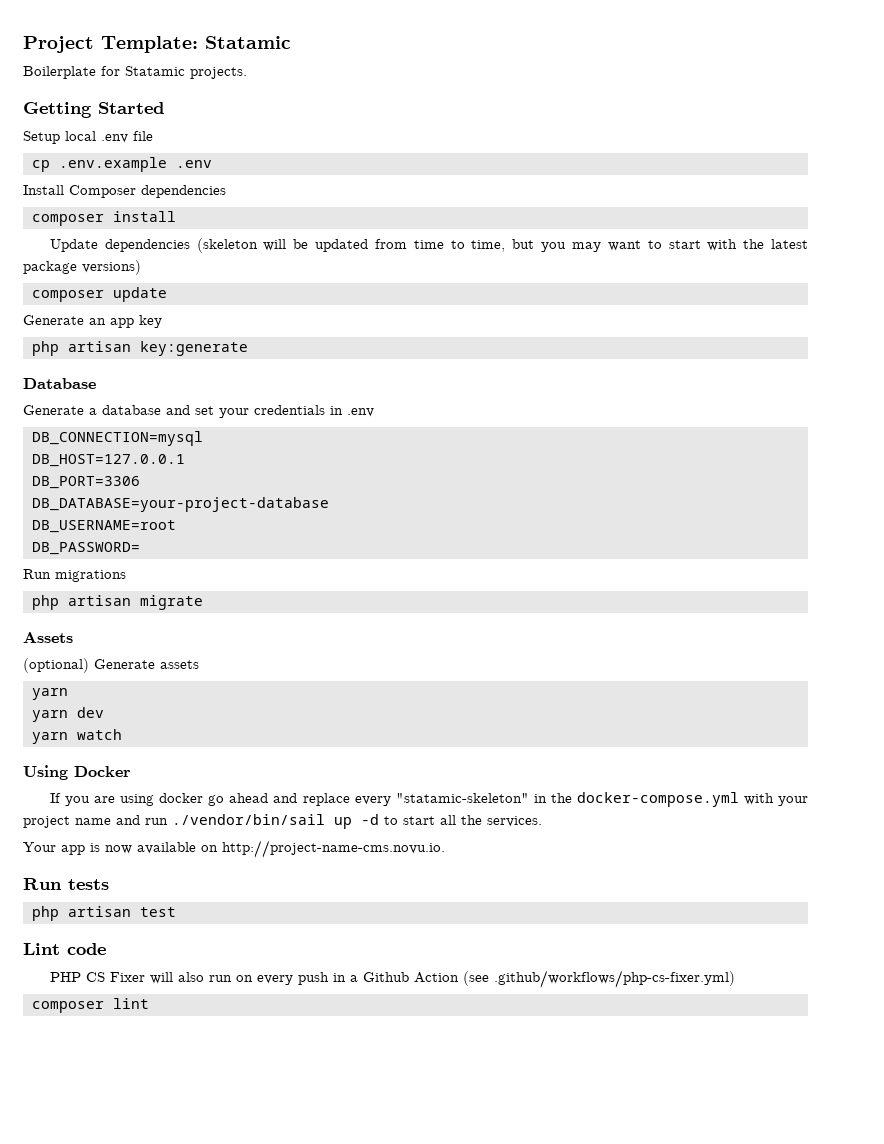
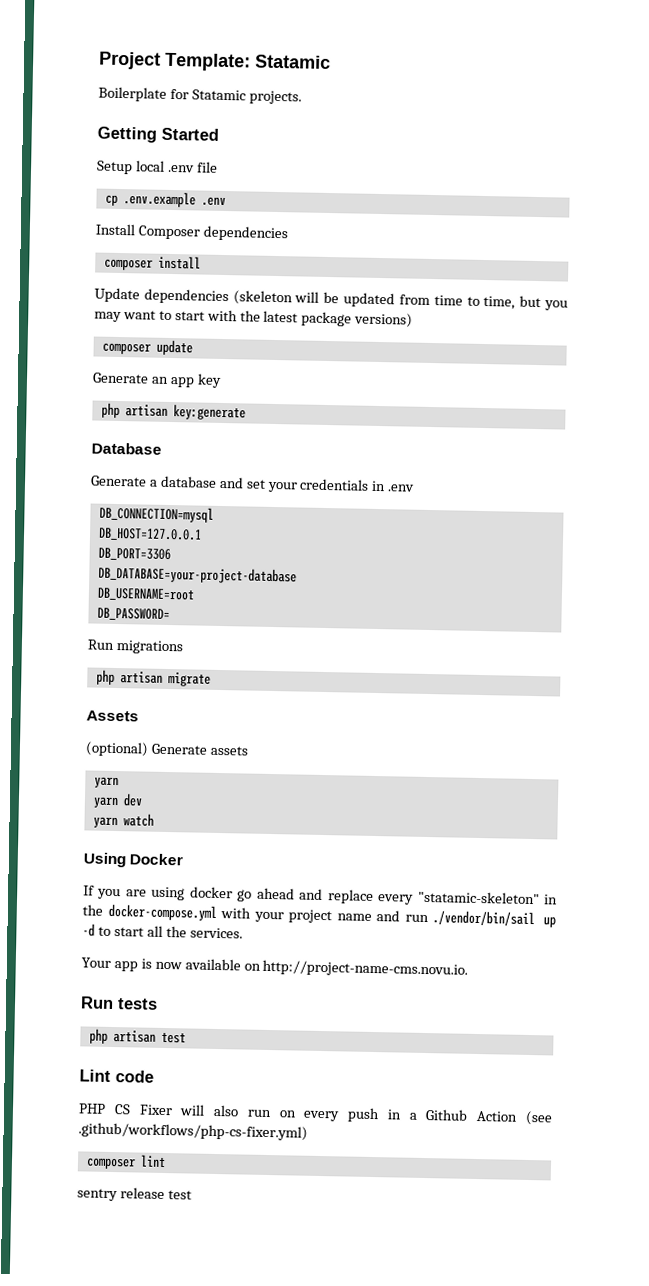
+ sentry release test

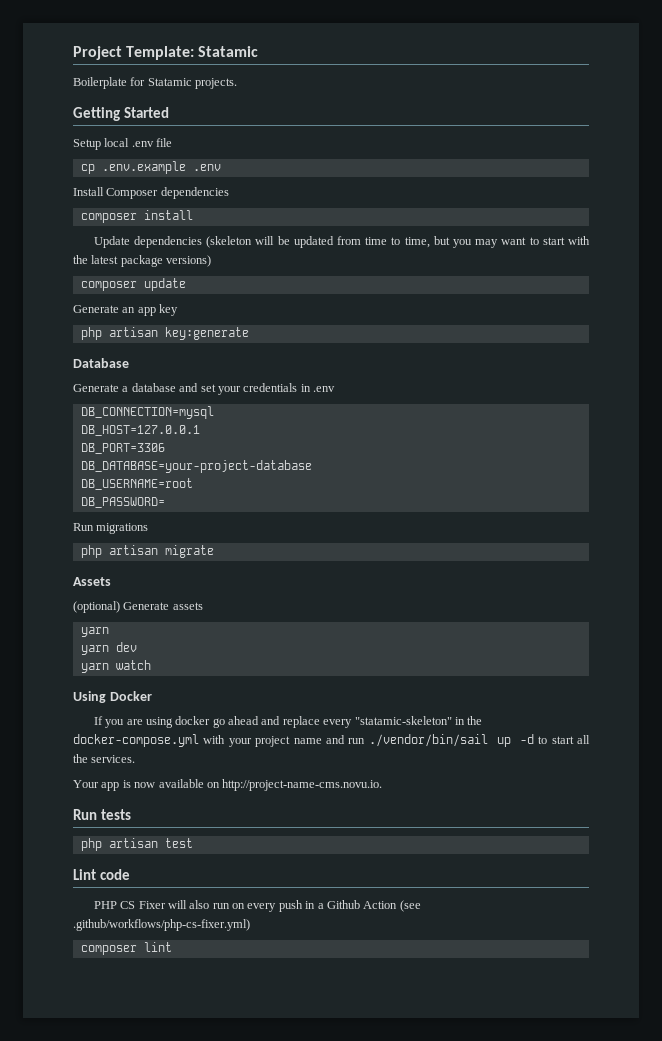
- sentry release test

